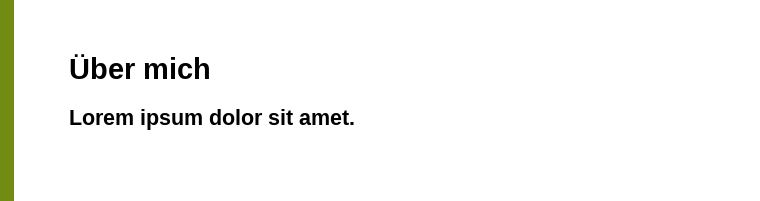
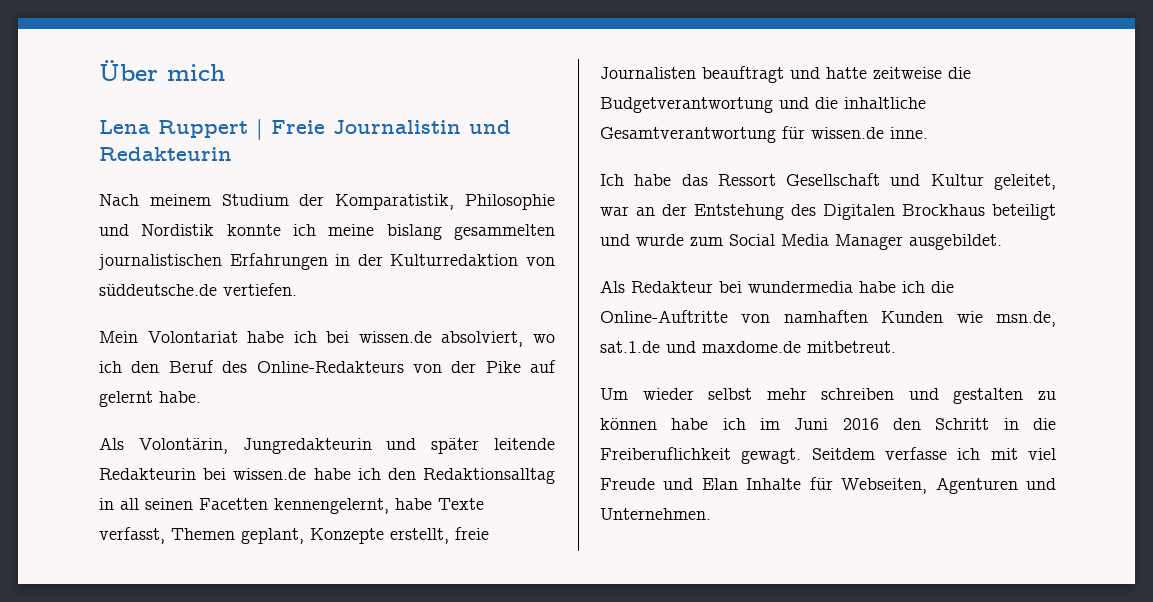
- Lorem ipsum dolor sit amet.
+ Lena Ruppert | Freie Journalistin und Redakteurin
+ Nach meinem Studium der Komparatistik, Philosophie und Nordistik konnte ich meine bislang gesammelten journalistischen Erfahrungen in der Kulturredaktion von süddeutsche.de vertiefen.
+ Mein Volontariat habe ich bei wissen.de absolviert, wo ich den Beruf des Online-Redakteurs von der Pike auf gelernt habe.
+ Als Volontärin, Jungredakteurin und später leitende Redakteurin bei wissen.de habe ich den Redaktionsalltag in all seinen Facetten kennengelernt, habe Texte verfasst, Themen geplant, Konzepte erstellt, freie Journalisten beauftragt und hatte zeitweise die Budgetverantwortung und die inhaltliche Gesamtverantwortung für wissen.de inne.
+ Ich habe das Ressort Gesellschaft und Kultur geleitet, war an der Entstehung des Digitalen Brockhaus beteiligt und wurde zum Social Media Manager ausgebildet.
+ Als Redakteur bei wundermedia habe ich die Online-Auftritte von namhaften Kunden wie msn.de, sat.1.de und maxdome.de mitbetreut.
+ Um wieder selbst mehr schreiben und gestalten zu können habe ich im Juni 2016 den Schritt in die Freiberuflichkeit gewagt. Seitdem verfasse ich mit viel Freude und Elan Inhalte für Webseiten, Agenturen und Unternehmen.

